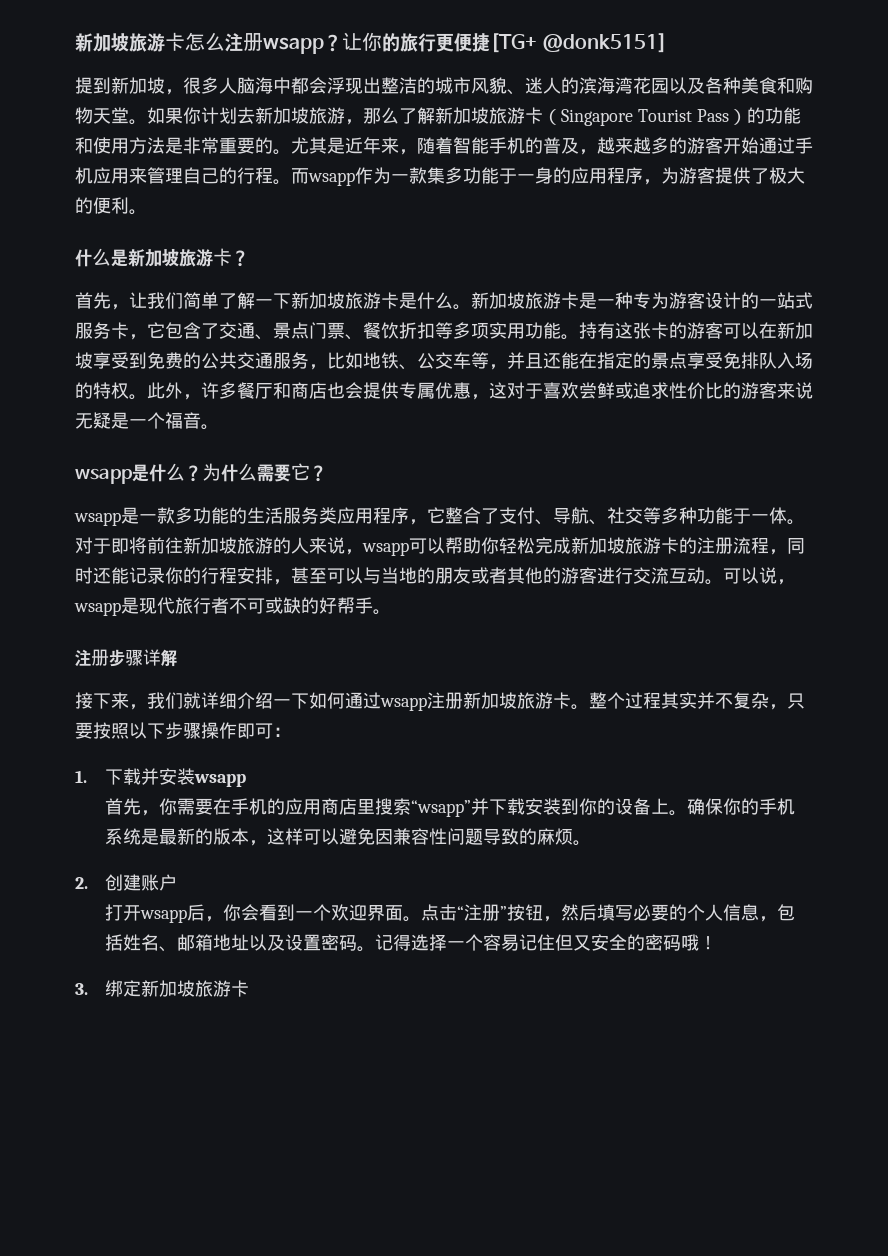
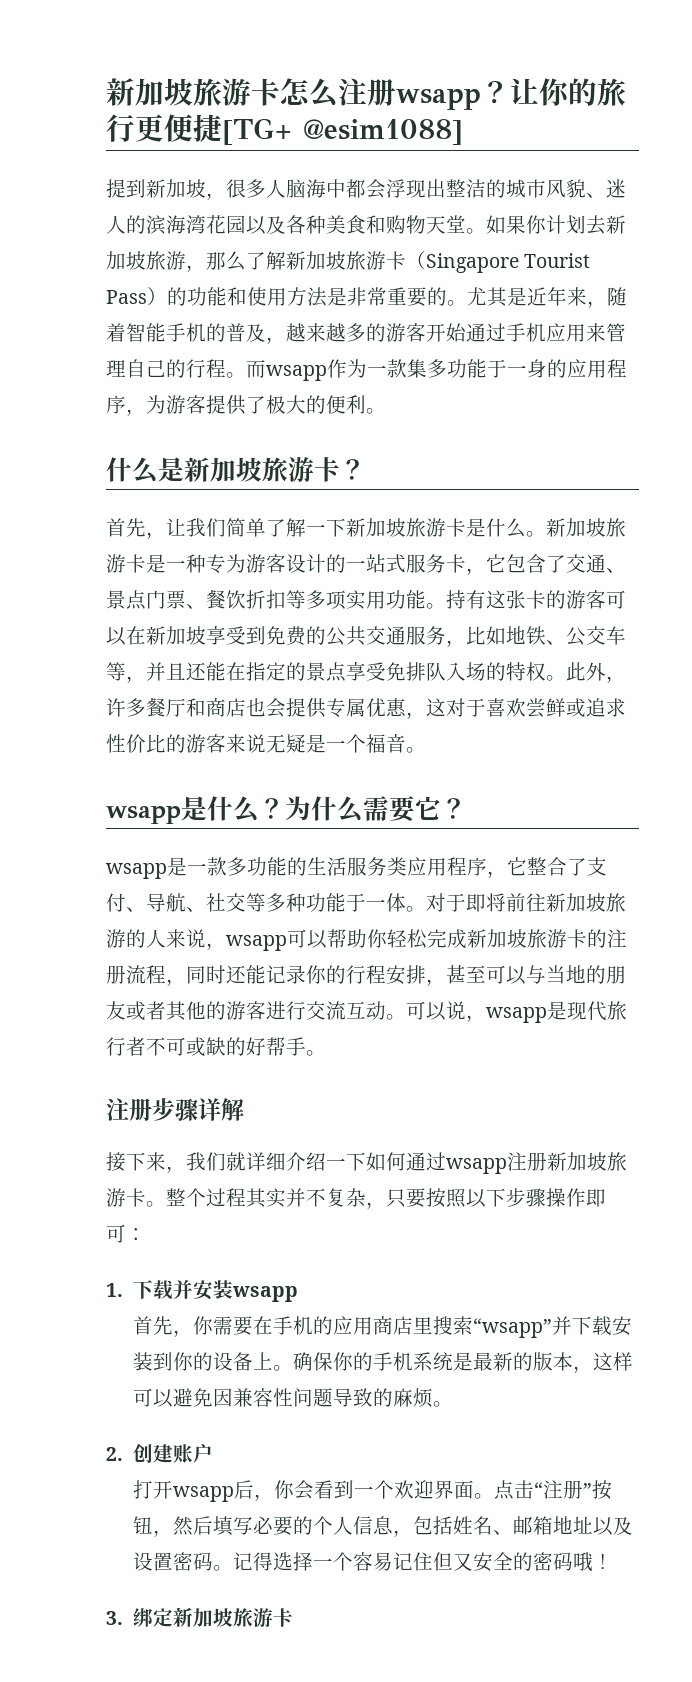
- 让你的旅行更便捷[TG+ @donk5151]
+ 让你的旅行更便捷[TG+ @esim1088]

